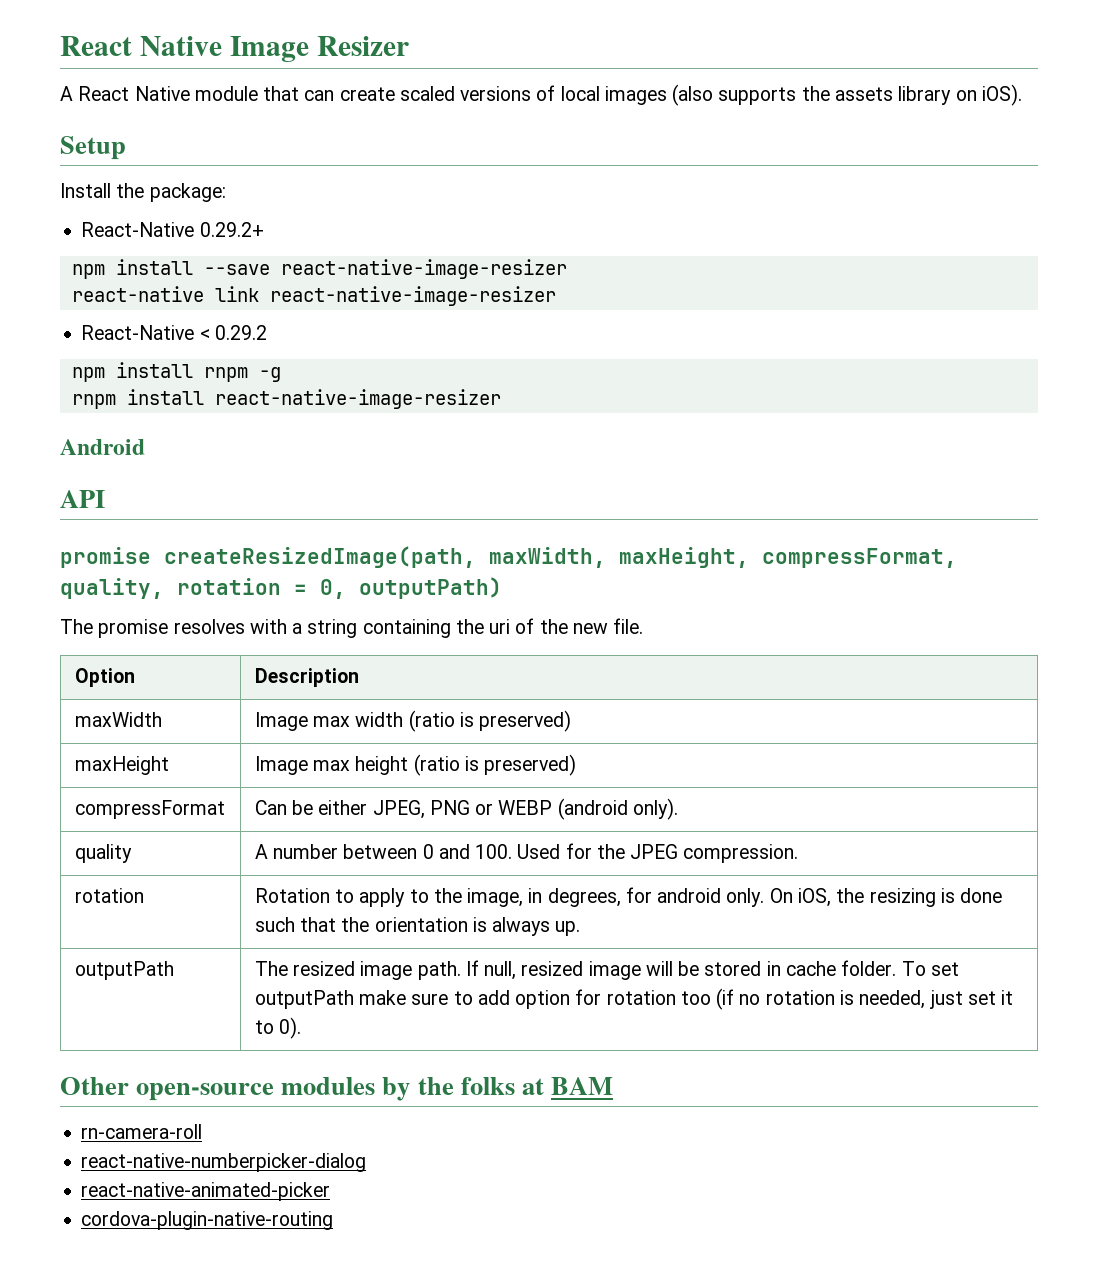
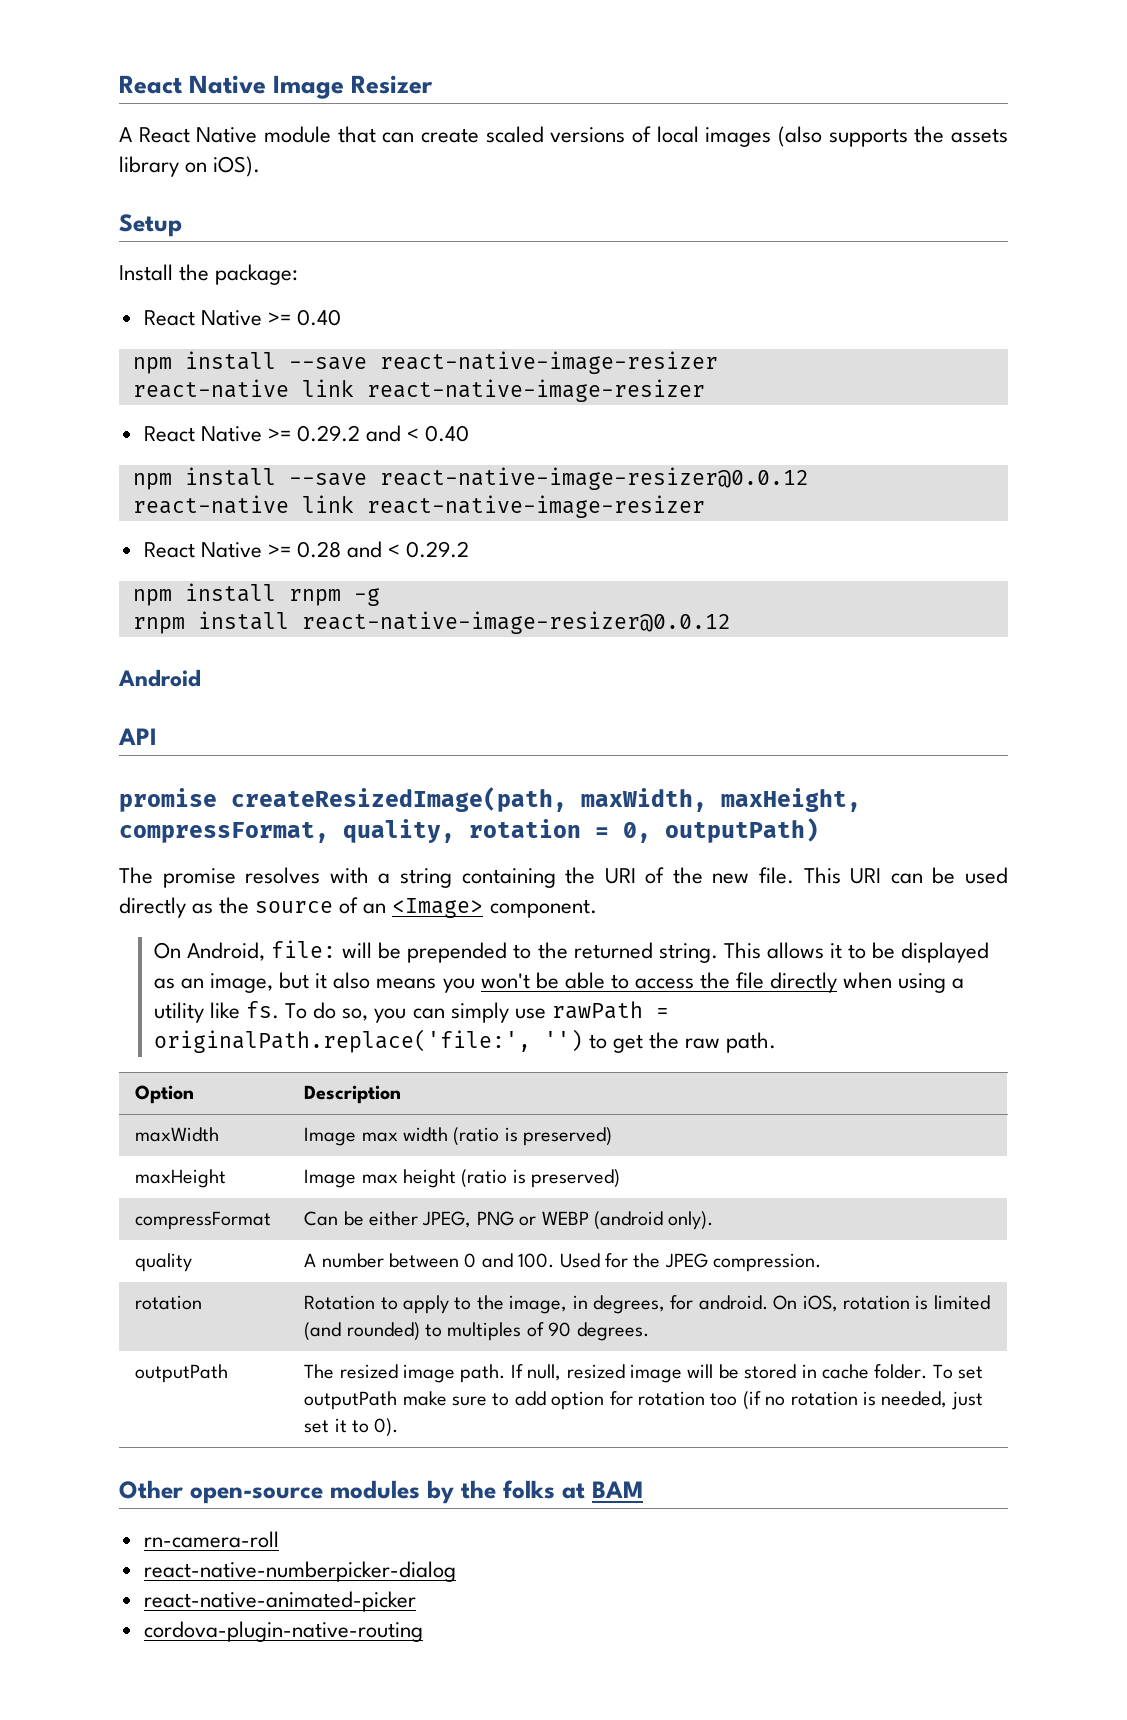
- React-Native 0.29.2+
+ React Native >= 0.40
- React-Native < 0.29.2
+ React Native >= 0.29.2 and < 0.40
+ npm install --save react-native-image-resizer@0.0.12
+ react-native link react-native-image-resizer
+ React Native >= 0.28 and < 0.29.2
- rnpm install react-native-image-resizer
+ rnpm install react-native-image-resizer@0.0.12
- The promise resolves with a string containing the uri of the new file.
+ The promise resolves with a string containing the URI of the new file. This URI can be used directly as the source of an <Image> component.
+ On Android, file: will be prepended to the returned string. This allows it to be displayed as an image, but it also means you won't be able to access the file directly when using a utility like fs. To do so, you can simply use rawPath = originalPath.replace('file:', '') to get the raw path.
- rotation | Rotation to apply to the image, in degrees, for android only. On iOS, the resizing is done such that the orientation is always up.
+ rotation | Rotation to apply to the image, in degrees, for android. On iOS, rotation is limited (and rounded) to multiples of 90 degrees.

